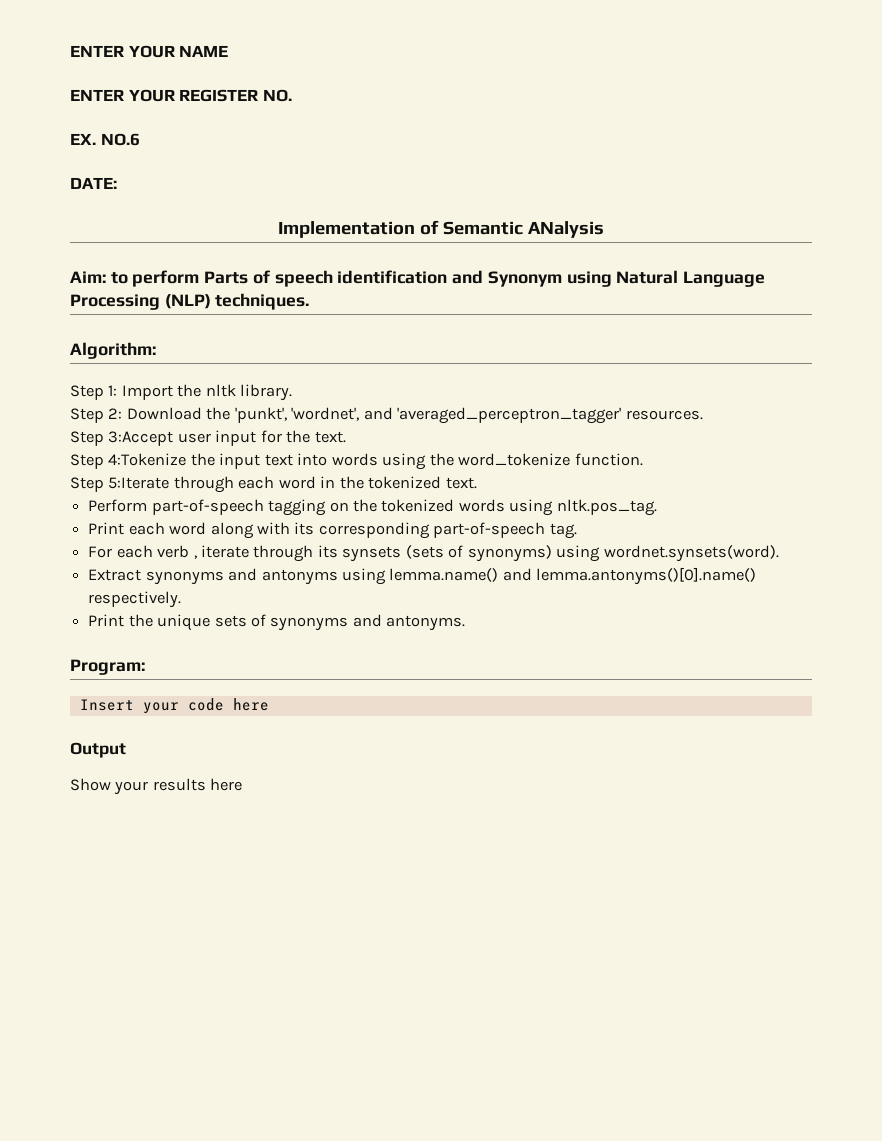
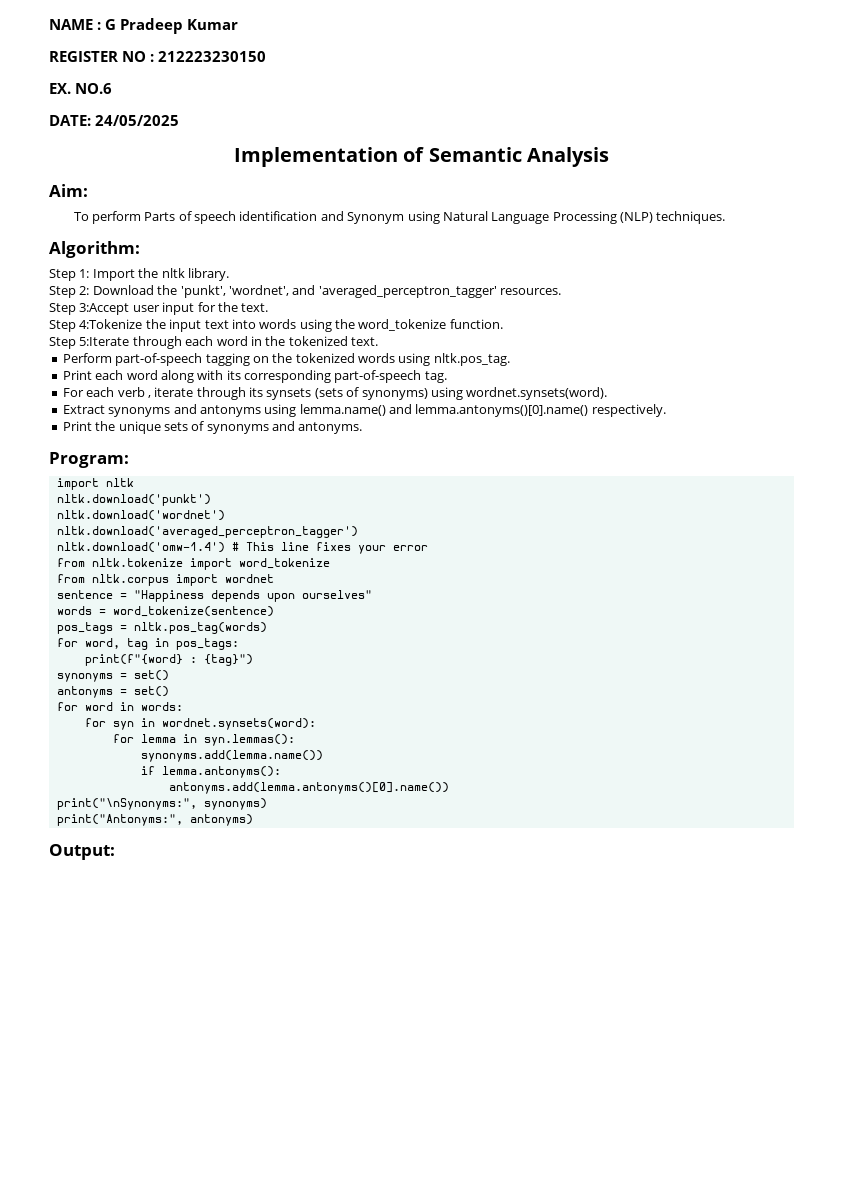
- ENTER YOUR NAME
- ENTER YOUR REGISTER NO.
+ NAME : G Pradeep Kumar
+ REGISTER NO : 212223230150
- DATE:
+ DATE: 24/05/2025
- Implementation of Semantic ANalysis
+ Implementation of Semantic Analysis
- Aim: to perform Parts of speech identification and Synonym using Natural Language Processing (NLP) techniques.
+ Aim:
+ To perform Parts of speech identification and Synonym using Natural Language Processing (NLP) techniques.
- Insert your code here
- Output
- Show your results here
+ import nltk
+ nltk.download('punkt')
+ nltk.download('wordnet')
+ nltk.download('averaged_perceptron_tagger')
+ nltk.download('omw-1.4') # This line fixes your error
+ from nltk.tokenize import word_tokenize
+ from nltk.corpus import wordnet
+ sentence = "Happiness depends upon ourselves"
+ words = word_tokenize(sentence)
+ pos_tags = nltk.pos_tag(words)
+ for word, tag in pos_tags:
+ print(f"{word} : {tag}")
+ synonyms = set()
+ antonyms = set()
+ for word in words:
+ for syn in wordnet.synsets(word):
+ for lemma in syn.lemmas():
+ synonyms.add(lemma.name())
+ if lemma.antonyms():
+ antonyms.add(lemma.antonyms()[0].name())
+ print("\nSynonyms:", synonyms)
+ print("Antonyms:", antonyms)
+ Output:

